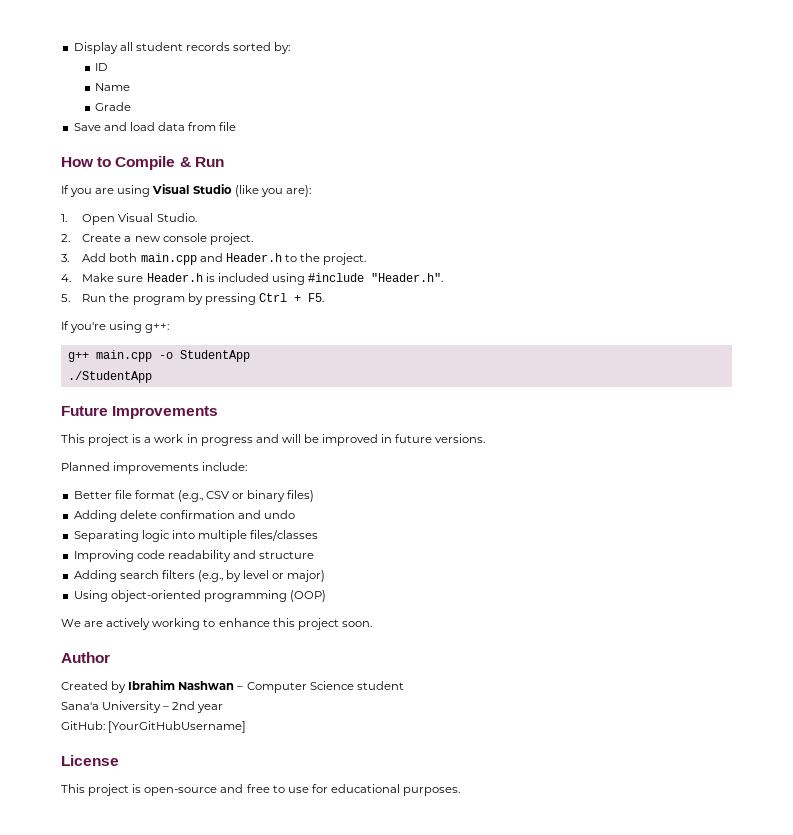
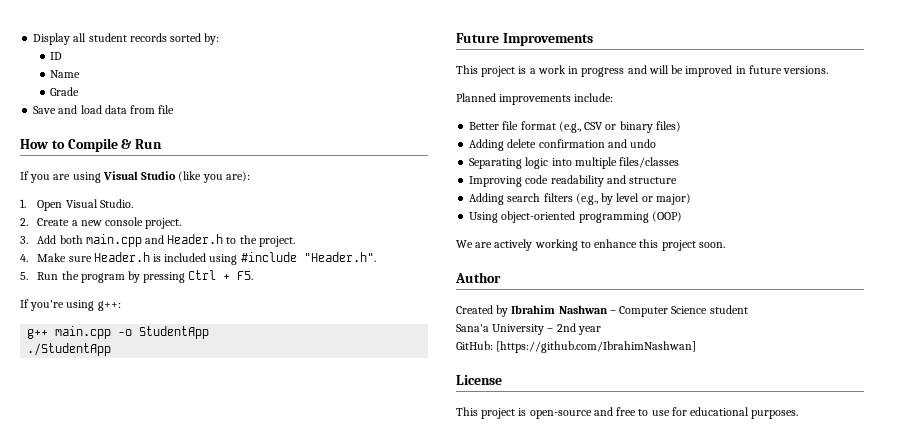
- GitHub: [YourGitHubUsername]
+ GitHub: [https://github.com/IbrahimNashwan]

